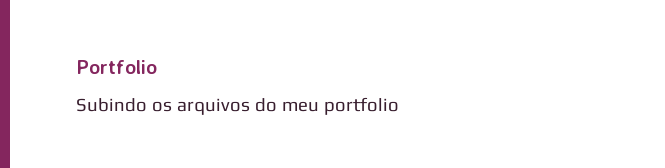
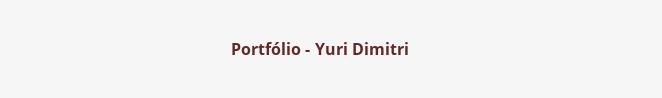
- Portfolio
- Subindo os arquivos do meu portfolio
+ Portfólio - Yuri Dimitri

